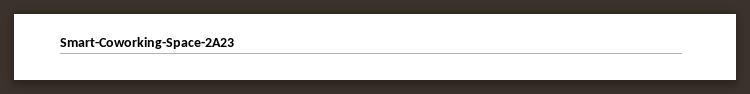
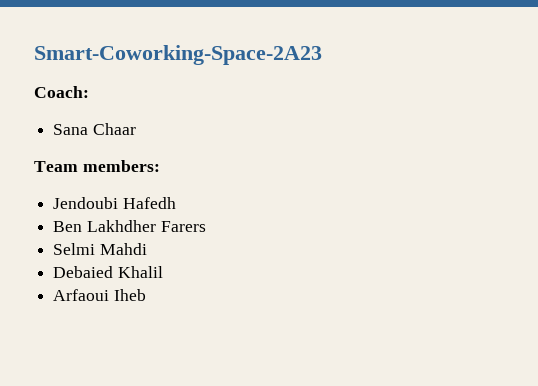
+ Coach:
+ Sana Chaar
+ Team members:
+ Jendoubi Hafedh
+ Ben Lakhdher Farers
+ Selmi Mahdi
+ Debaied Khalil
+ Arfaoui Iheb

